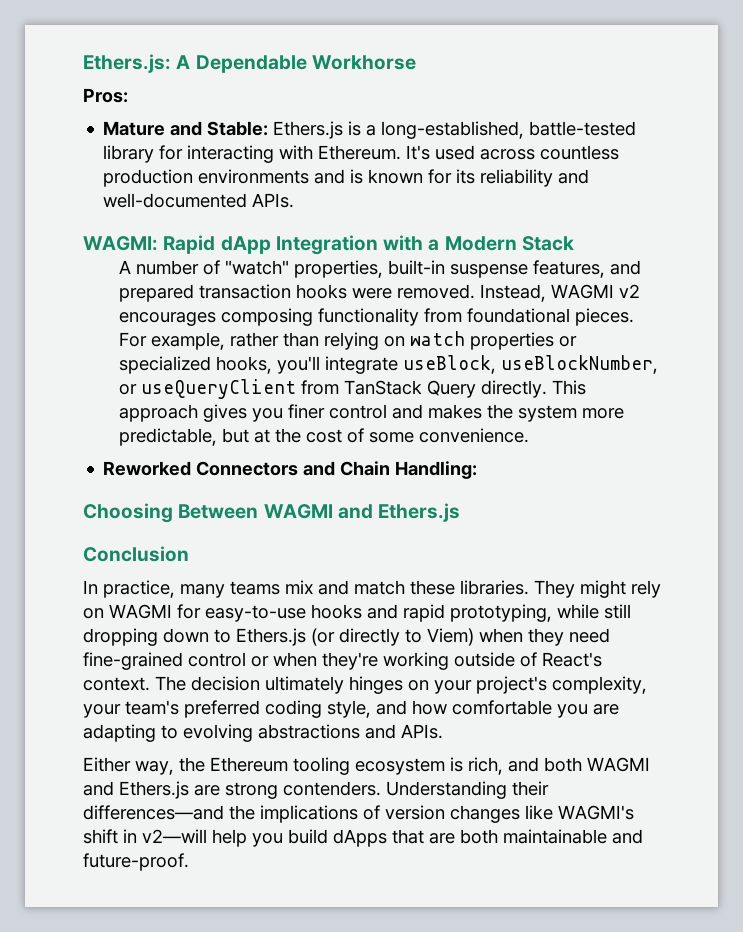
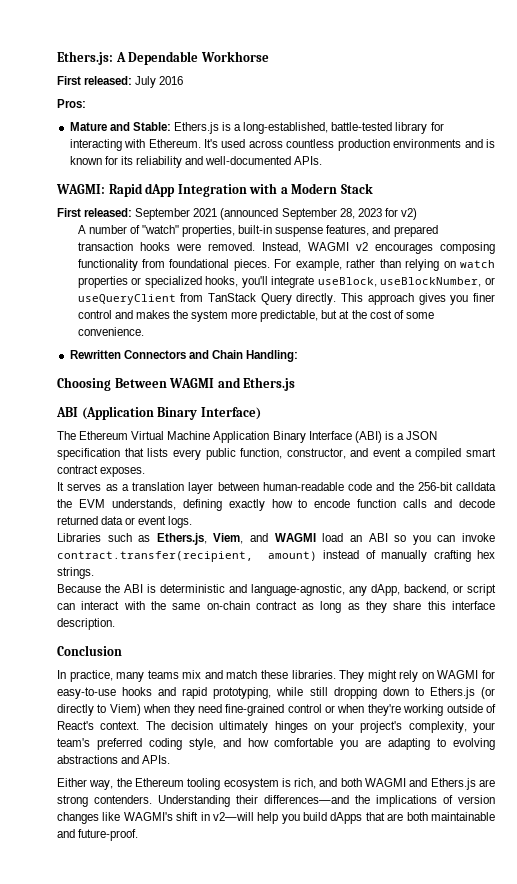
+ First released: July 2016
+ First released: September 2021 (announced September 28, 2023 for v2)
- Reworked Connectors and Chain Handling:
+ Rewritten Connectors and Chain Handling:
+ ABI (Application Binary Interface)
+ The Ethereum Virtual Machine Application Binary Interface (ABI) is a JSON specification that lists every public function, constructor, and event a compiled smart contract exposes.
+ It serves as a translation layer between human-readable code and the 256-bit calldata the EVM understands, defining exactly how to encode function calls and decode returned data or event logs.
+ Libraries such as Ethers.js, Viem, and WAGMI load an ABI so you can invoke contract.transfer(recipient, amount) instead of manually crafting hex strings.
+ Because the ABI is deterministic and language-agnostic, any dApp, backend, or script can interact with the same on-chain contract as long as they share this interface description.

